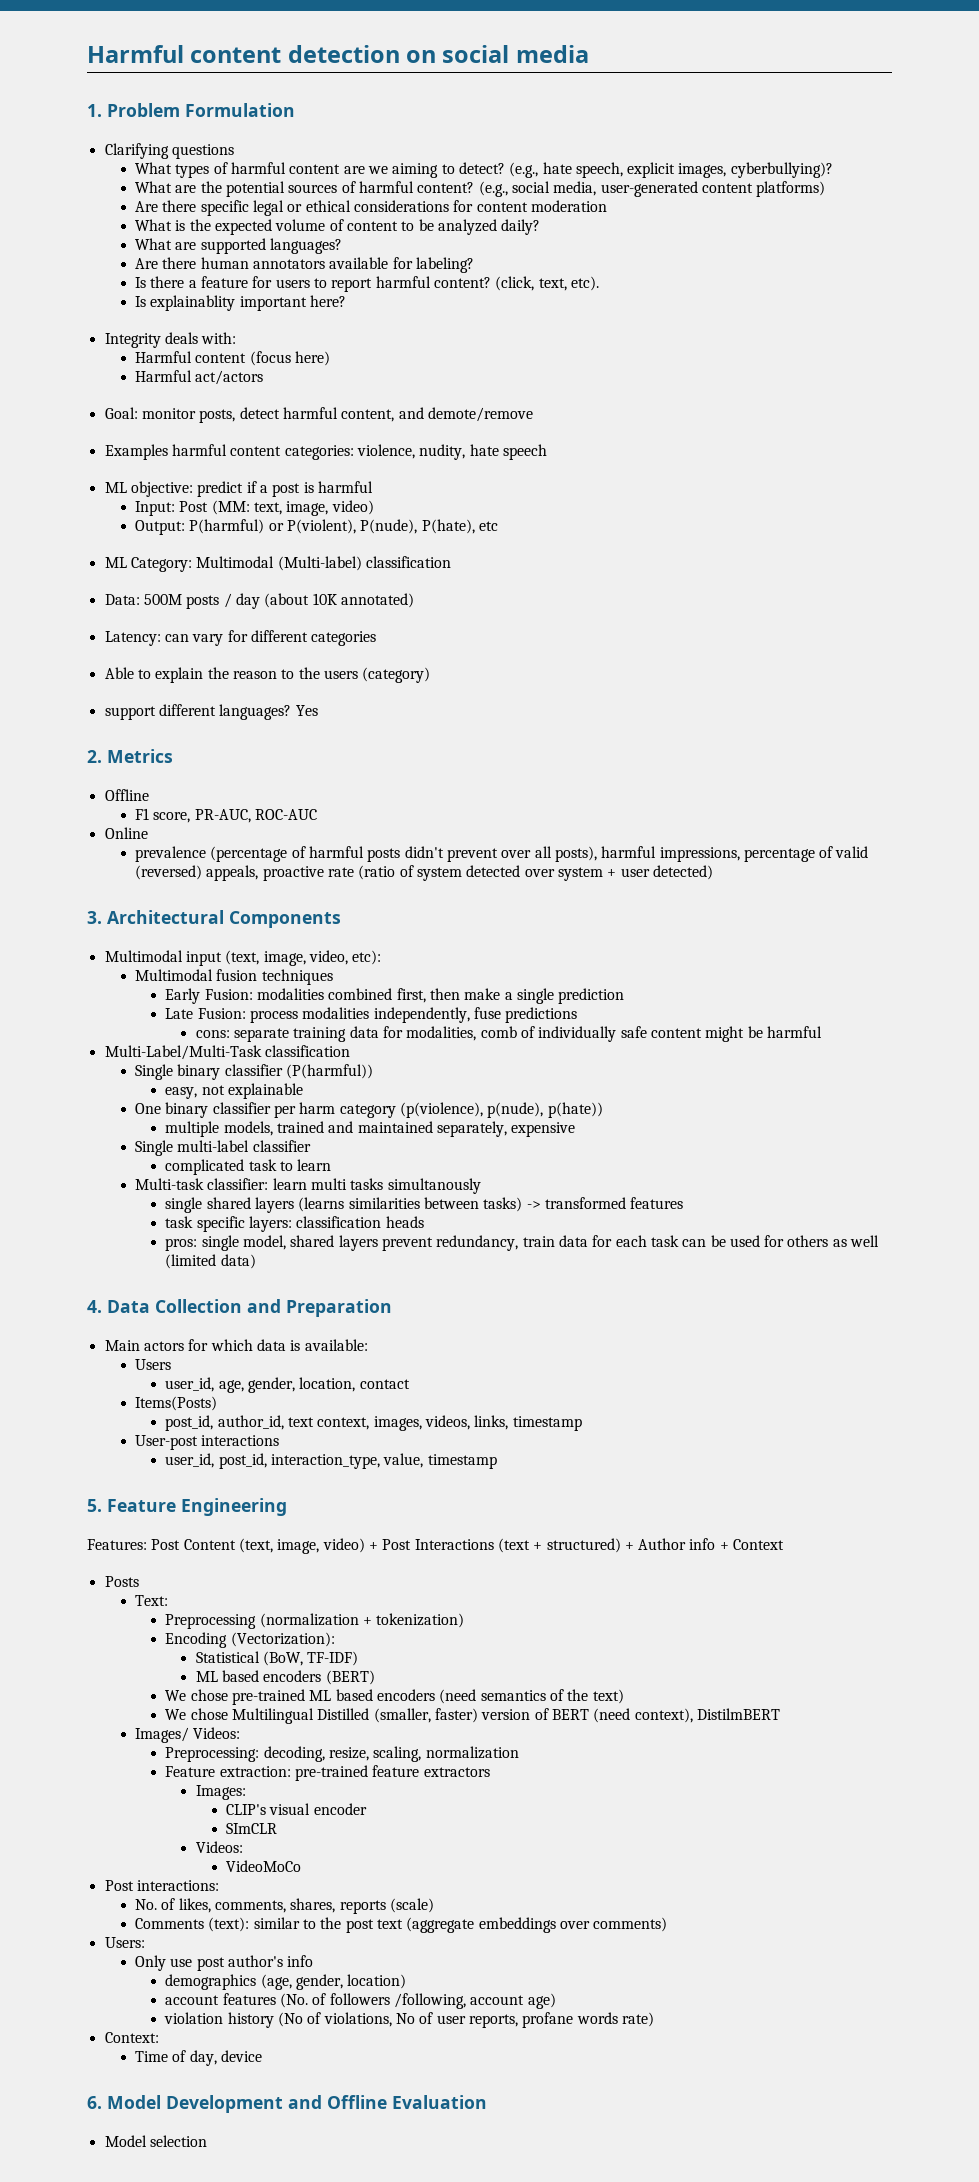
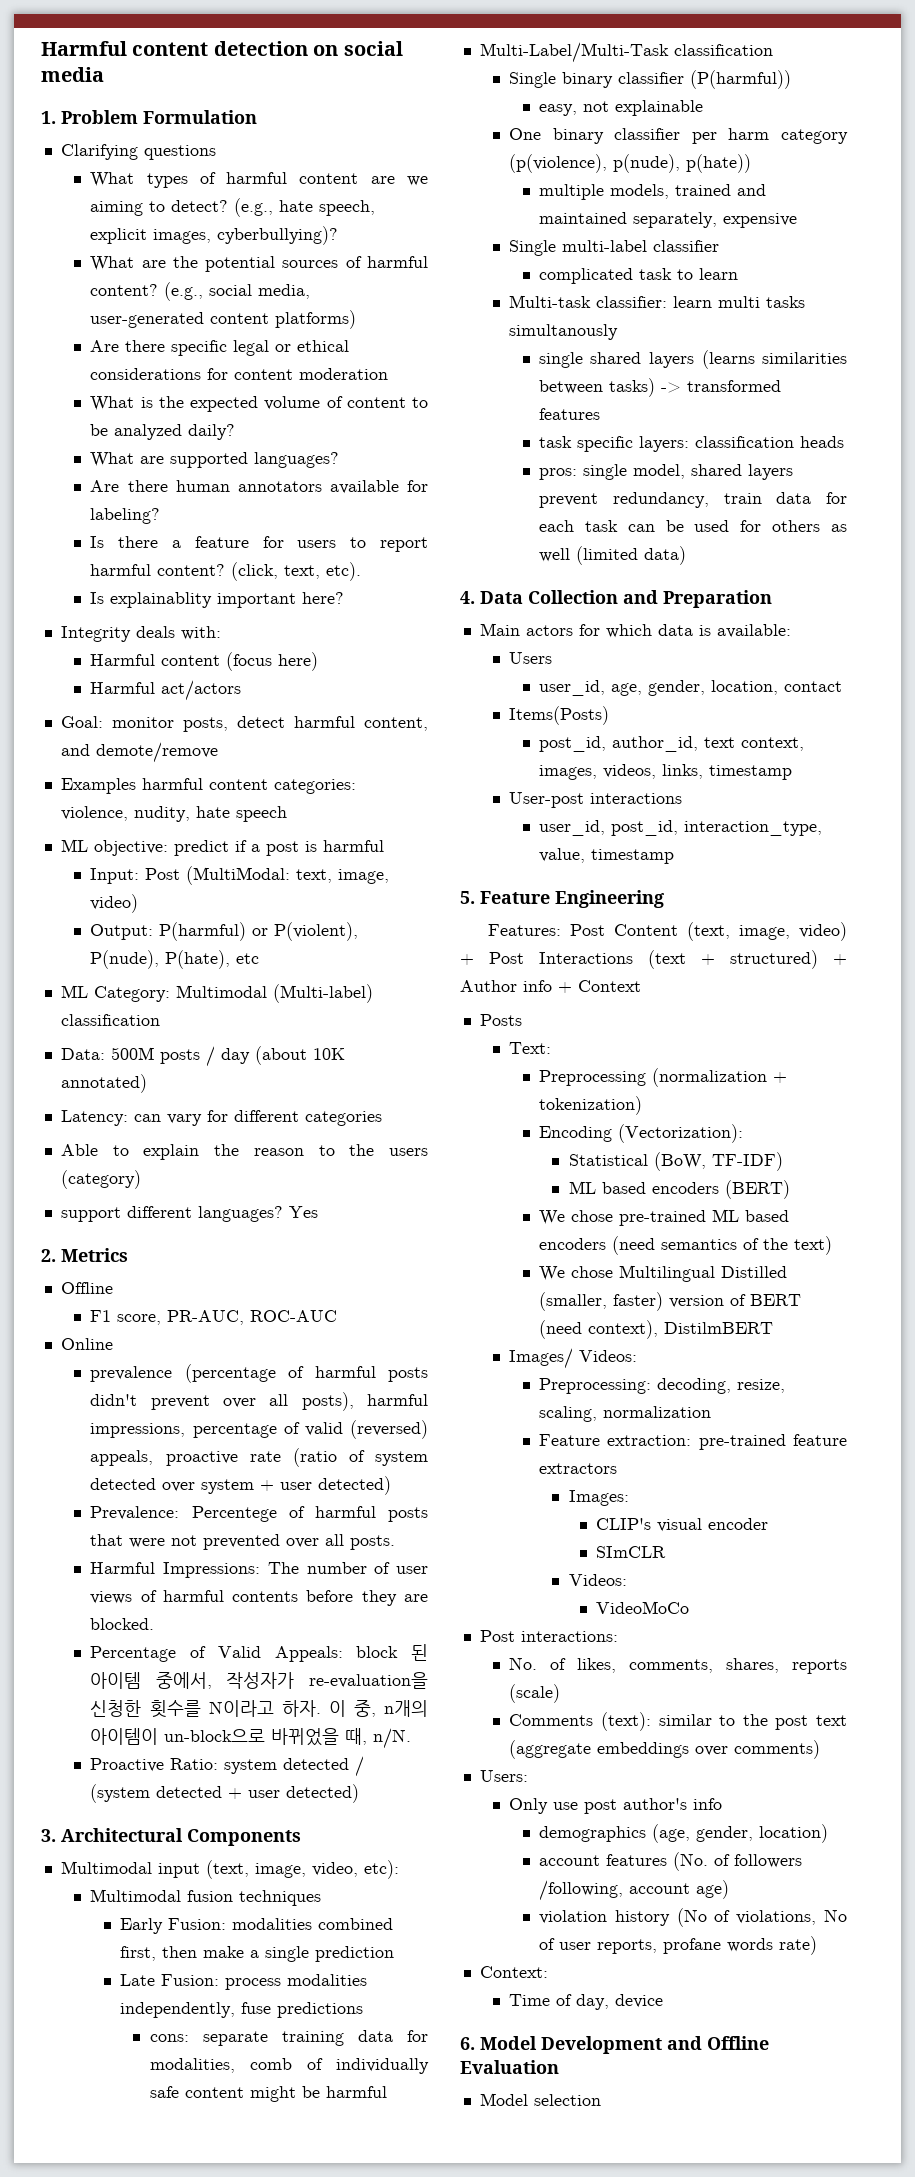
- Input: Post (MM: text, image, video)
+ Input: Post (MultiModal: text, image, video)
+ Prevalence: Percentege of harmful posts that were not prevented over all posts.
+ Harmful Impressions: The number of user views of harmful contents before they are blocked.
+ Percentage of Valid Appeals: block 된 아이템 중에서, 작성자가 re-evaluation을 신청한 횟수를 N이라고 하자. 이 중, n개의 아이템이 un-block으로 바뀌었을 때, n/N.
+ Proactive Ratio: system detected / (system detected + user detected)

